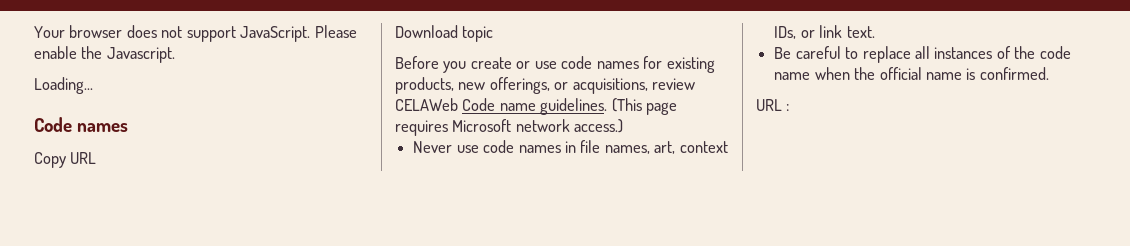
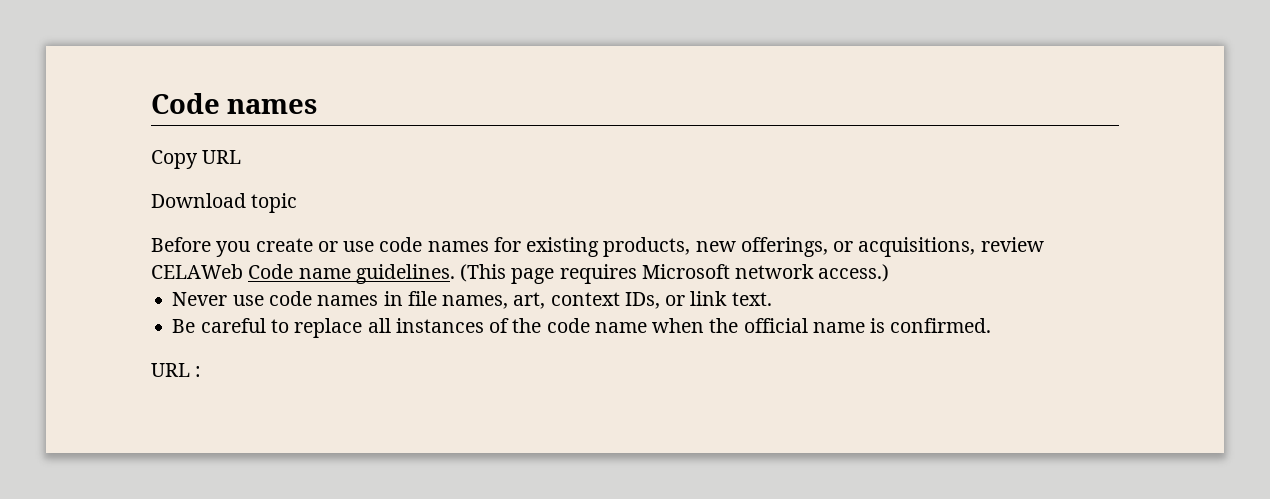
- Your browser does not support JavaScript. Please enable the Javascript.
- Loading...

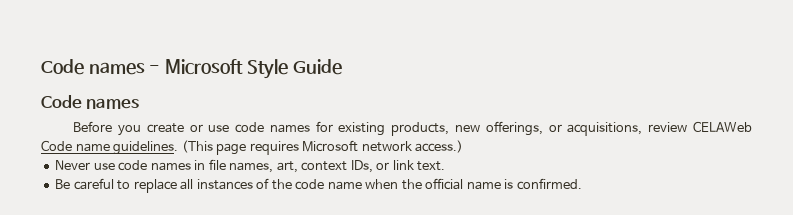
+ Code names - Microsoft Style Guide
  Code names
- Copy URL
- Download topic
- URL :

